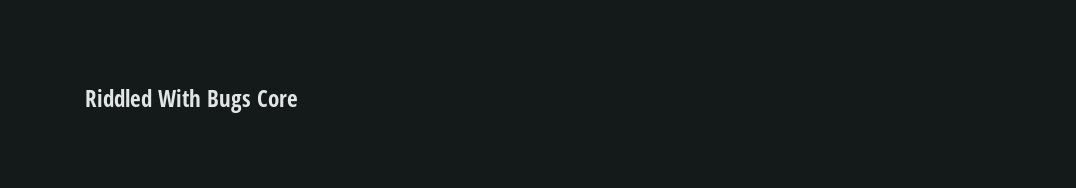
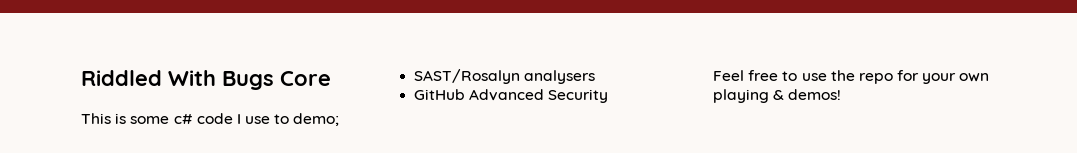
+ This is some c# code I use to demo;
+ SAST/Rosalyn analysers
+ GitHub Advanced Security
+ Feel free to use the repo for your own playing & demos!

